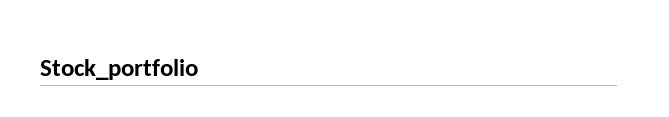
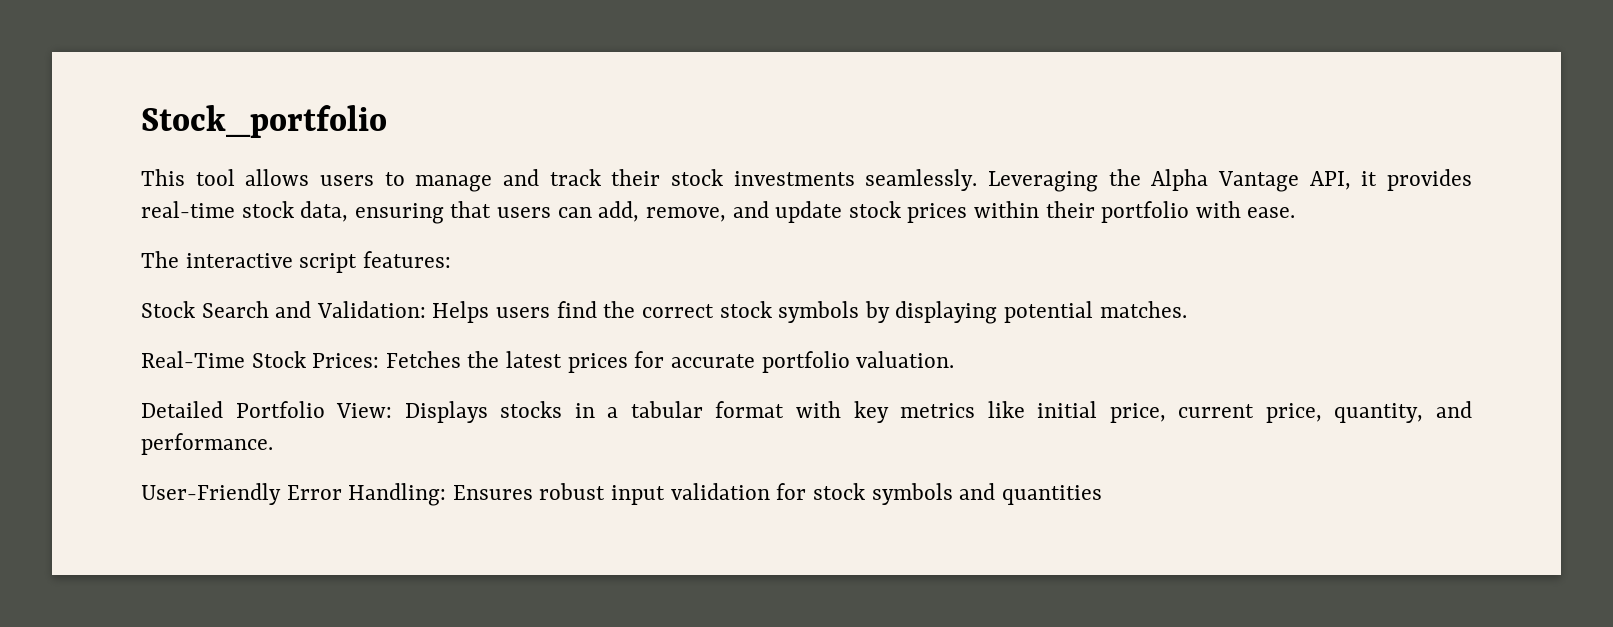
+ This tool allows users to manage and track their stock investments seamlessly. Leveraging the Alpha Vantage API, it provides real-time stock data, ensuring that users can add, remove, and update stock prices within their portfolio with ease.
+ The interactive script features:
+ Stock Search and Validation: Helps users find the correct stock symbols by displaying potential matches.
+ Real-Time Stock Prices: Fetches the latest prices for accurate portfolio valuation.
+ Detailed Portfolio View: Displays stocks in a tabular format with key metrics like initial price, current price, quantity, and performance.
+ User-Friendly Error Handling: Ensures robust input validation for stock symbols and quantities

